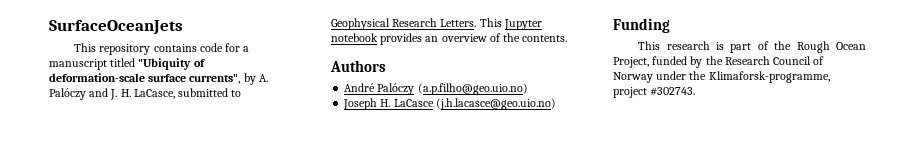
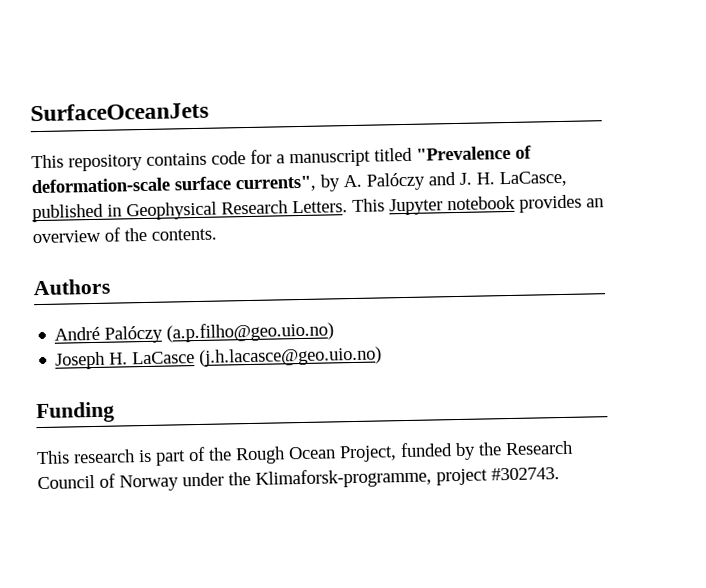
- This repository contains code for a manuscript titled "Ubiquity of deformation-scale surface currents", by A. Palóczy and J. H. LaCasce, submitted to Geophysical Research Letters.
+ This repository contains code for a manuscript titled "Prevalence of deformation-scale surface currents", by A. Palóczy and J. H. LaCasce, published in Geophysical Research Letters.

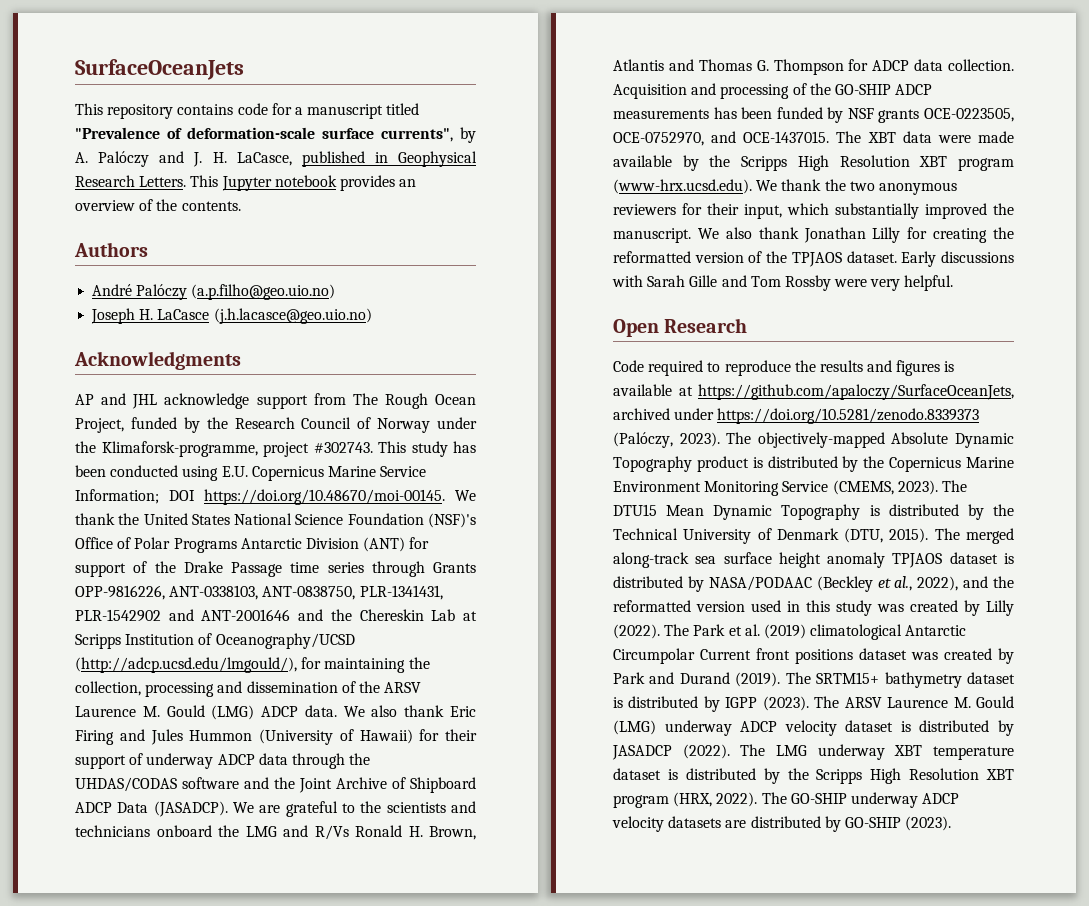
- Funding
- This research is part of the Rough Ocean Project, funded by the Research Council of Norway under the Klimaforsk-programme, project #302743.
+ Acknowledgments
+ AP and JHL acknowledge support from The Rough Ocean Project, funded by the Research Council of Norway under the Klimaforsk-programme, project #302743.
+ This study has been conducted using E.U. Copernicus Marine Service Information; DOI https://doi.org/10.48670/moi-00145. We thank the United States National Science Foundation (NSF)'s Office of Polar Programs Antarctic Division (ANT) for support of the Drake Passage time series through Grants OPP-9816226, ANT-0338103, ANT-0838750, PLR-1341431, PLR-1542902 and ANT-2001646 and the Chereskin Lab at Scripps Institution of Oceanography/UCSD (http://adcp.ucsd.edu/lmgould/), for maintaining the collection, processing and dissemination of the ARSV Laurence M. Gould (LMG) ADCP data. We also thank Eric Firing and Jules Hummon (University of Hawaii) for their support of underway ADCP data through the UHDAS/CODAS software and the Joint Archive of Shipboard ADCP Data (JASADCP). We are grateful to the scientists and technicians onboard the LMG and R/Vs Ronald H. Brown, Atlantis and Thomas G. Thompson for ADCP data collection. Acquisition and processing of the GO-SHIP ADCP measurements has been funded by NSF grants OCE-0223505, OCE-0752970, and OCE-1437015. The XBT data were made available by the Scripps High Resolution XBT program (www-hrx.ucsd.edu). We thank the two anonymous reviewers for their input, which substantially improved the manuscript. We also thank Jonathan Lilly for creating the reformatted version of the TPJAOS dataset. Early discussions with Sarah Gille and Tom Rossby were very helpful.
+ Open Research
+ Code required to reproduce the results and figures is available at https://github.com/apaloczy/SurfaceOceanJets, archived under https://doi.org/10.5281/zenodo.8339373 (Palóczy, 2023). The objectively-mapped Absolute Dynamic Topography product is distributed by the Copernicus Marine Environment Monitoring Service (CMEMS, 2023). The DTU15 Mean Dynamic Topography is distributed by the Technical University of Denmark (DTU, 2015). The merged along-track sea surface height anomaly TPJAOS dataset is distributed by NASA/PODAAC (Beckley et al., 2022), and the reformatted version used in this study was created by Lilly (2022). The Park et al. (2019) climatological Antarctic Circumpolar Current front positions dataset was created by Park and Durand (2019). The SRTM15+ bathymetry dataset is distributed by IGPP (2023). The ARSV Laurence M. Gould (LMG) underway ADCP velocity dataset is distributed by JASADCP (2022). The LMG underway XBT temperature dataset is distributed by the Scripps High Resolution XBT program (HRX, 2022). The GO-SHIP underway ADCP velocity datasets are distributed by GO-SHIP (2023).

